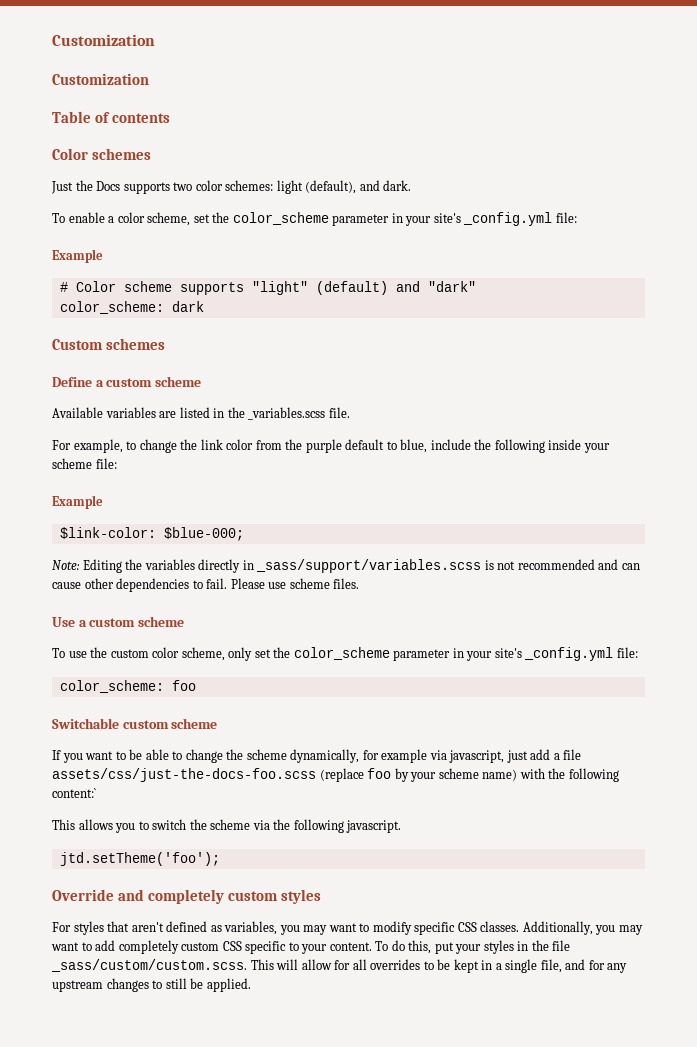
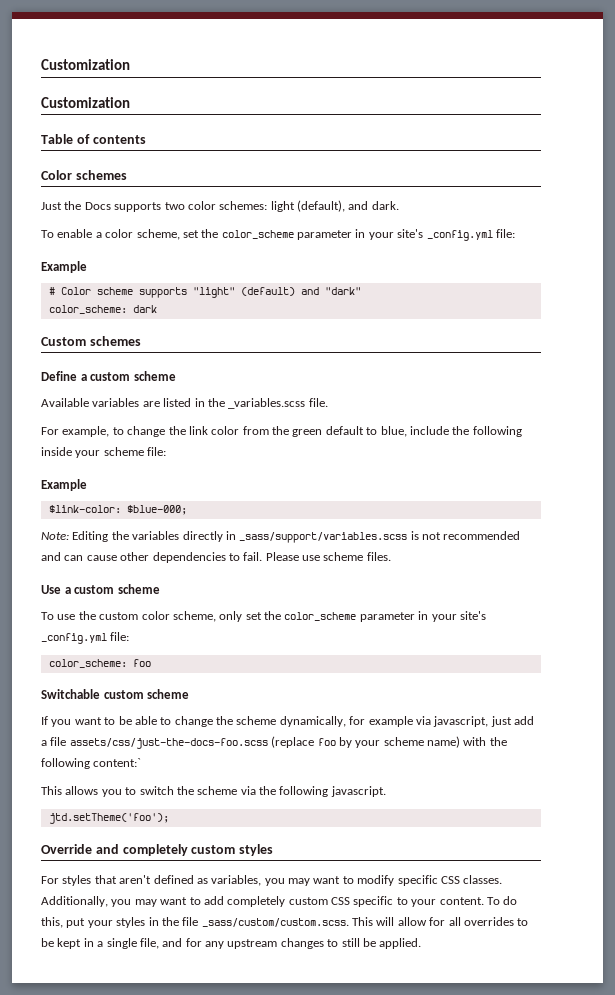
- For example, to change the link color from the purple default to blue, include the following inside your scheme file:
+ For example, to change the link color from the green default to blue, include the following inside your scheme file:

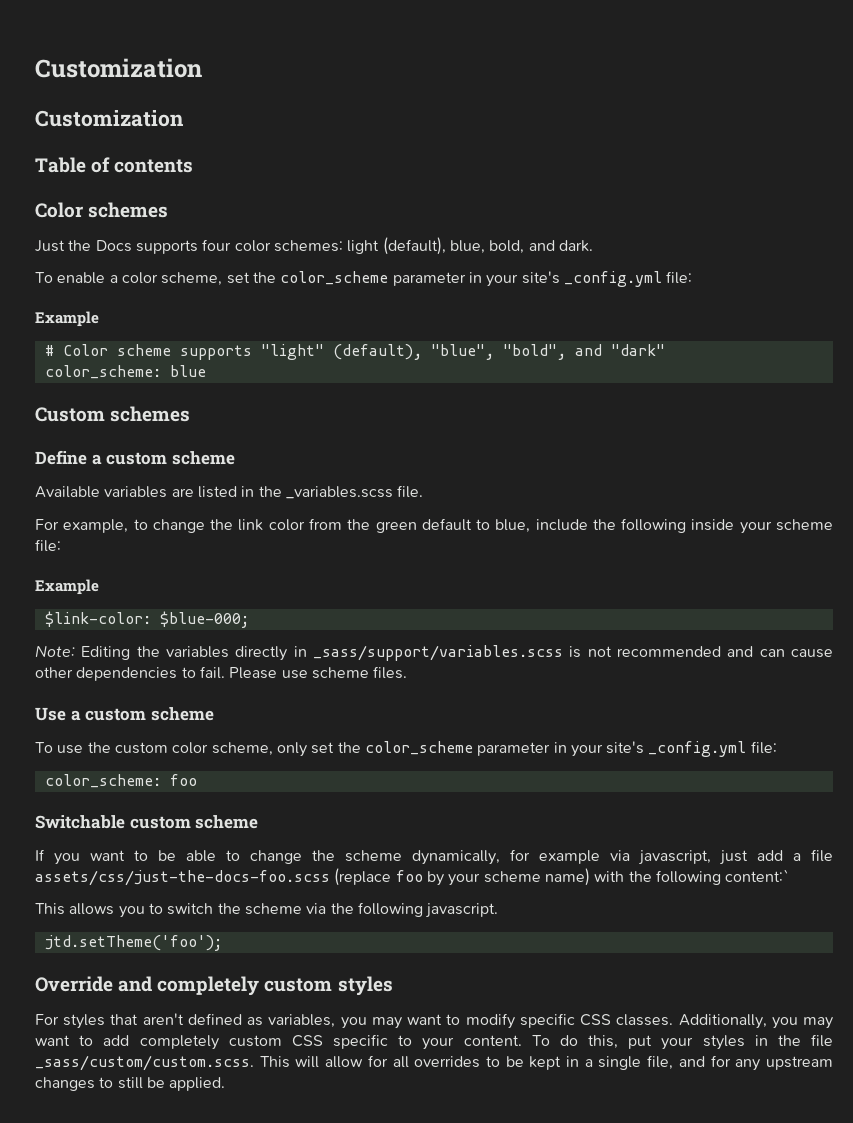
- Just the Docs supports two color schemes: light (default), and dark.
+ Just the Docs supports four color schemes: light (default), blue, bold, and dark.
- # Color scheme supports "light" (default) and "dark"
+ # Color scheme supports "light" (default), "blue", "bold", and "dark"
- color_scheme: dark
+ color_scheme: blue

